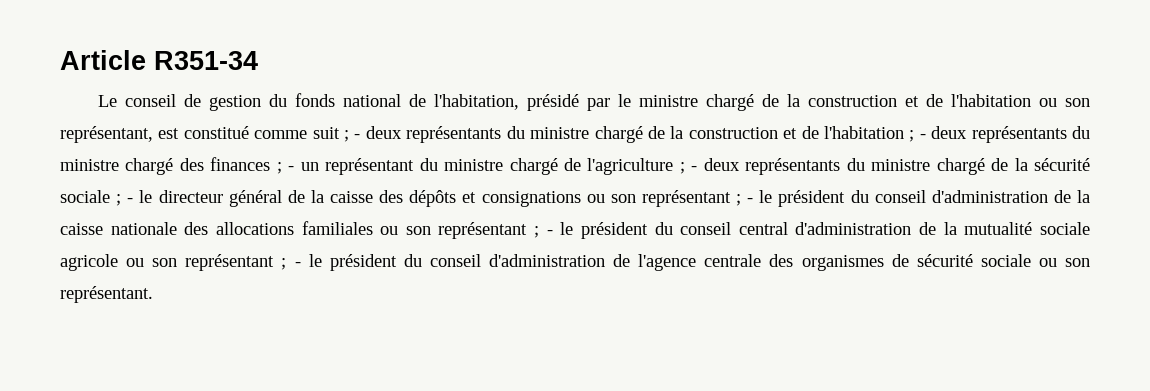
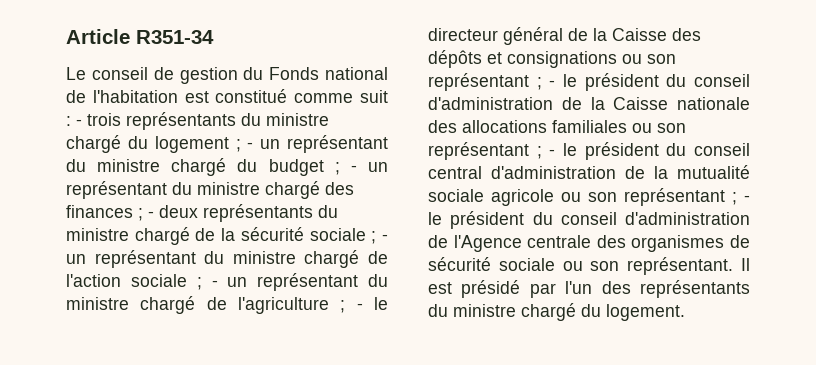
- Le conseil de gestion du fonds national de l'habitation, présidé par le ministre chargé de la construction et de l'habitation ou son représentant, est constitué comme suit ; - deux représentants du ministre chargé de la construction et de l'habitation ; - deux représentants du ministre chargé des finances ; - un représentant du ministre chargé de l'agriculture ;
+ Le conseil de gestion du Fonds national de l'habitation est constitué comme suit : - trois représentants du ministre chargé du logement ; - un représentant du ministre chargé du budget ; - un représentant du ministre chargé des finances ;
- - le directeur général de la caisse des dépôts et consignations ou son représentant ;
+ - un représentant du ministre chargé de l'action sociale ; - un représentant du ministre chargé de l'agriculture ; - le directeur général de la Caisse des dépôts et consignations ou son représentant ;
- - le président du conseil d'administration de la caisse nationale des allocations familiales ou son représentant ;
+ - le président du conseil d'administration de la Caisse nationale des allocations familiales ou son représentant ;
- - le président du conseil d'administration de l'agence centrale des organismes de sécurité sociale ou son représentant.
+ - le président du conseil d'administration de l'Agence centrale des organismes de sécurité sociale ou son représentant.
+ Il est présidé par l'un des représentants du ministre chargé du logement.

